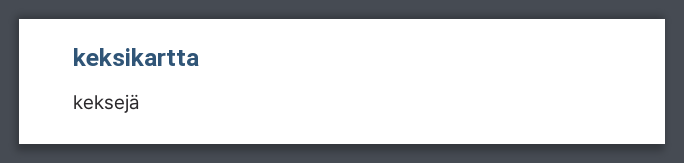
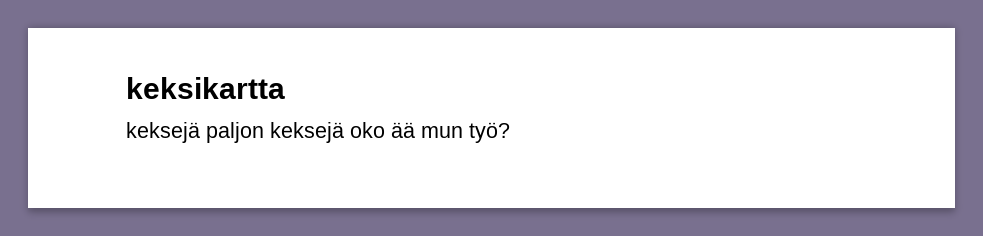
- keksejä
+ keksejä paljon keksejä oko ää mun työ?

